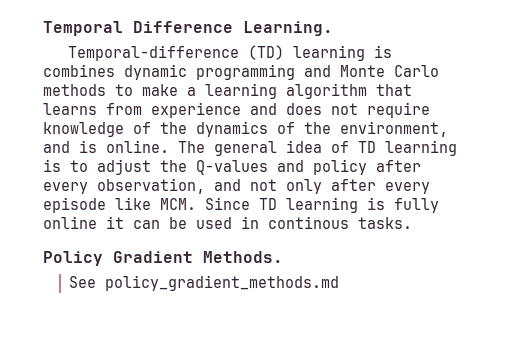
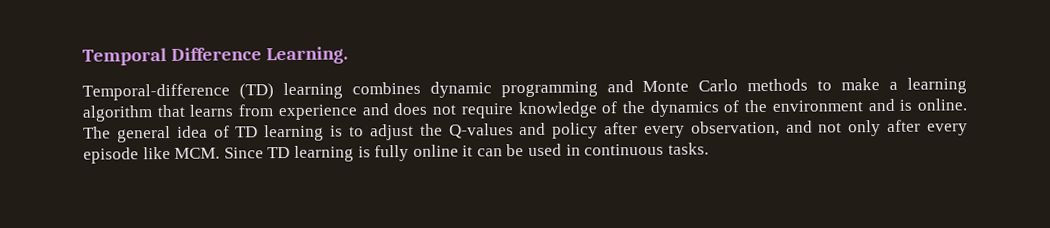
- Temporal-difference (TD) learning is combines dynamic programming and Monte Carlo methods to make a learning algorithm that learns from experience and does not require knowledge of the dynamics of the environment, and is online.
+ Temporal-difference (TD) learning combines dynamic programming and Monte Carlo methods to make a learning algorithm that learns from experience and does not require knowledge of the dynamics of the environment and is online.
- The general idea of TD learning is to adjust the Q-values and policy after every observation, and not only after every episode like MCM. Since TD learning is fully online it can be used in continous tasks.
+ The general idea of TD learning is to adjust the Q-values and policy after every observation, and not only after every episode like MCM. Since TD learning is fully online it can be used in continuous tasks.
- Policy Gradient Methods.
- See policy_gradient_methods.md

